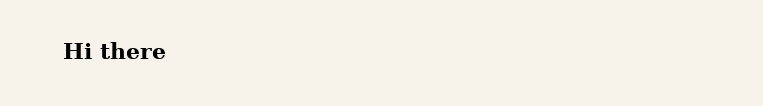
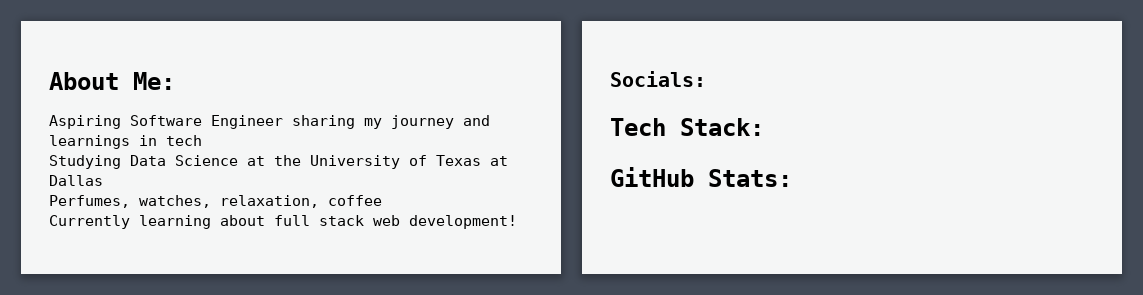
- Hi there
+ About Me:
+ Aspiring Software Engineer sharing my journey and learnings in tech
+ Studying Data Science at the University of Texas at Dallas
+ Perfumes, watches, relaxation, coffee
+ Currently learning about full stack web development!
+ Socials:
+ Tech Stack:
+ GitHub Stats:

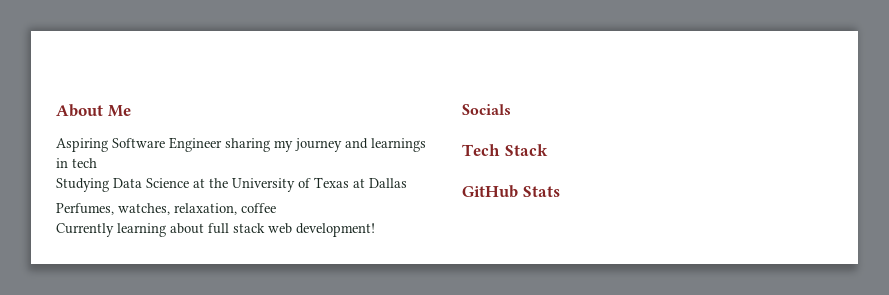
- About Me:
+ About Me
- Socials:
+ Socials
- Tech Stack:
+ Tech Stack
- GitHub Stats:
+ GitHub Stats

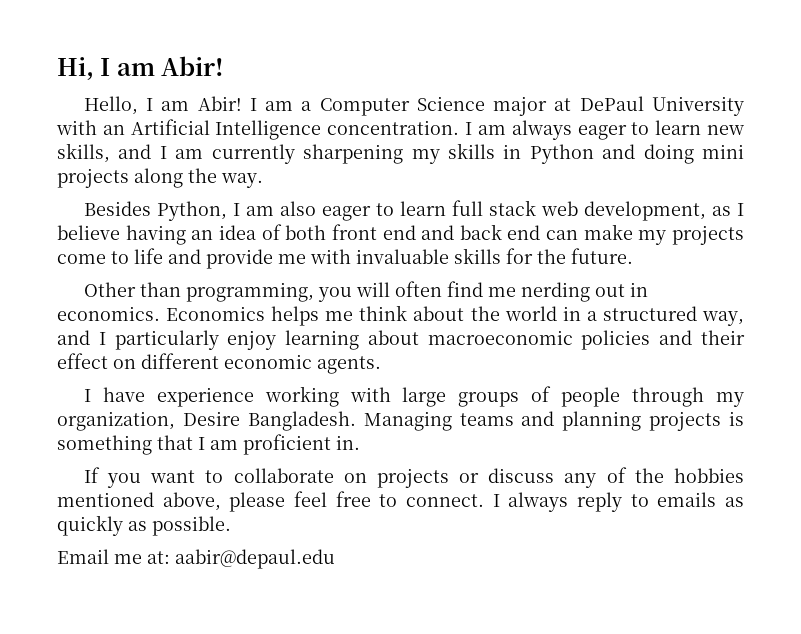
- About Me
- Aspiring Software Engineer sharing my journey and learnings in tech
- Studying Data Science at the University of Texas at Dallas
- Perfumes, watches, relaxation, coffee
- Currently learning about full stack web development!
- Socials
- Tech Stack
- GitHub Stats
+ Hi, I am Abir!
+ Hello, I am Abir! I am a Computer Science major at DePaul University with an Artificial Intelligence concentration. I am always eager to learn new skills, and I am currently sharpening my skills in Python and doing mini projects along the way.
+ Besides Python, I am also eager to learn full stack web development, as I believe having an idea of both front end and back end can make my projects come to life and provide me with invaluable skills for the future.
+ Other than programming, you will often find me nerding out in economics. Economics helps me think about the world in a structured way, and I particularly enjoy learning about macroeconomic policies and their effect on different economic agents.
+ I have experience working with large groups of people through my organization, Desire Bangladesh. Managing teams and planning projects is something that I am proficient in.
+ If you want to collaborate on projects or discuss any of the hobbies mentioned above, please feel free to connect. I always reply to emails as quickly as possible.
+ Email me at: aabir@depaul.edu

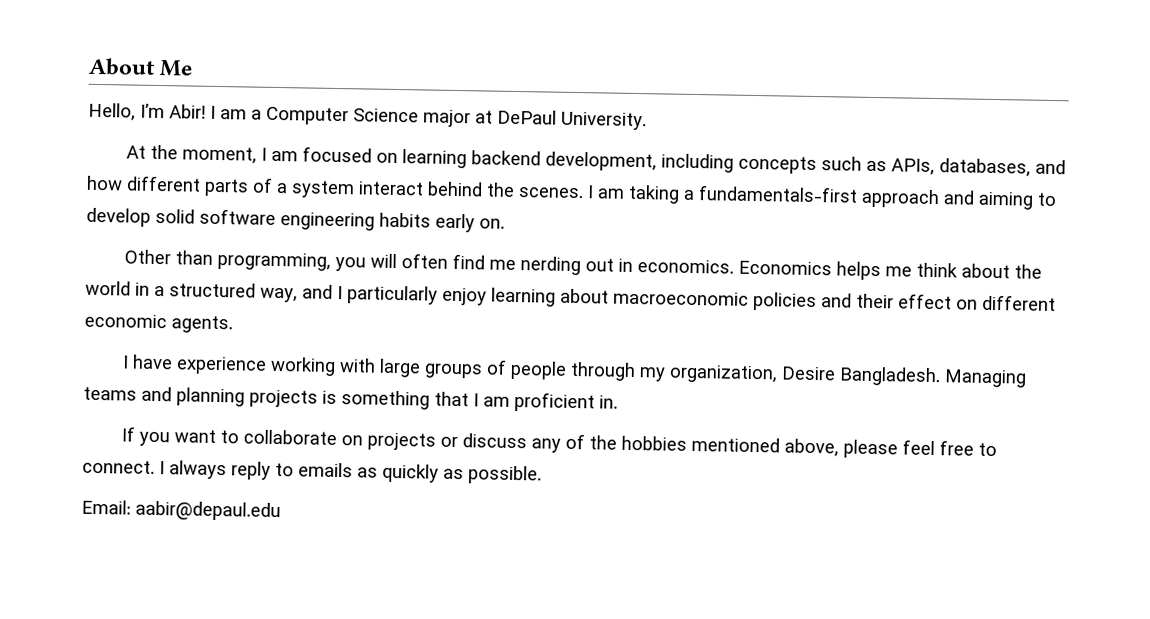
- Hi, I am Abir!
+ About Me
- Hello, I am Abir!
+ Hello, I’m Abir!
- I am a Computer Science major at DePaul University with an Artificial Intelligence concentration. I am always eager to learn new skills, and I am currently sharpening my skills in Python and doing mini projects along the way.
- Besides Python, I am also eager to learn full stack web development, as I believe having an idea of both front end and back end can make my projects come to life and provide me with invaluable skills for the future.
+ I am a Computer Science major at DePaul University.
+ At the moment, I am focused on learning backend development, including concepts such as APIs, databases, and how different parts of a system interact behind the scenes. I am taking a fundamentals-first approach and aiming to develop solid software engineering habits early on.
- Email me at: aabir@depaul.edu
+ Email: aabir@depaul.edu

